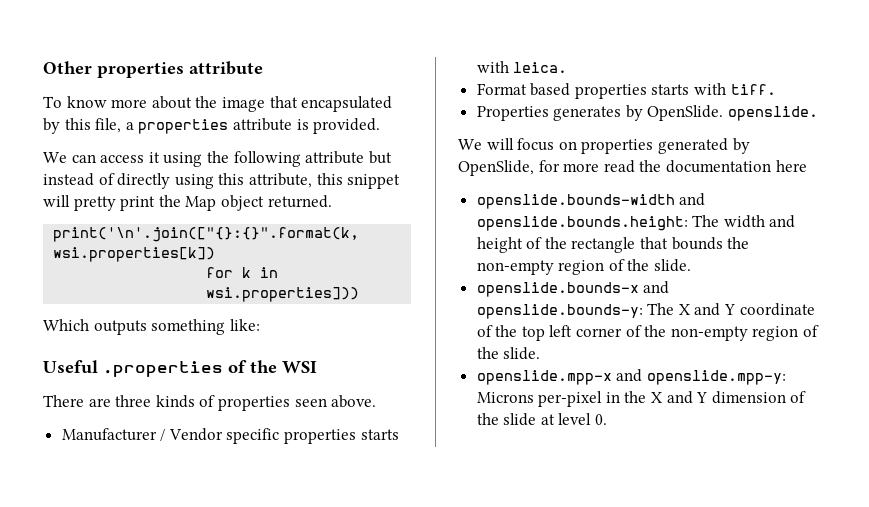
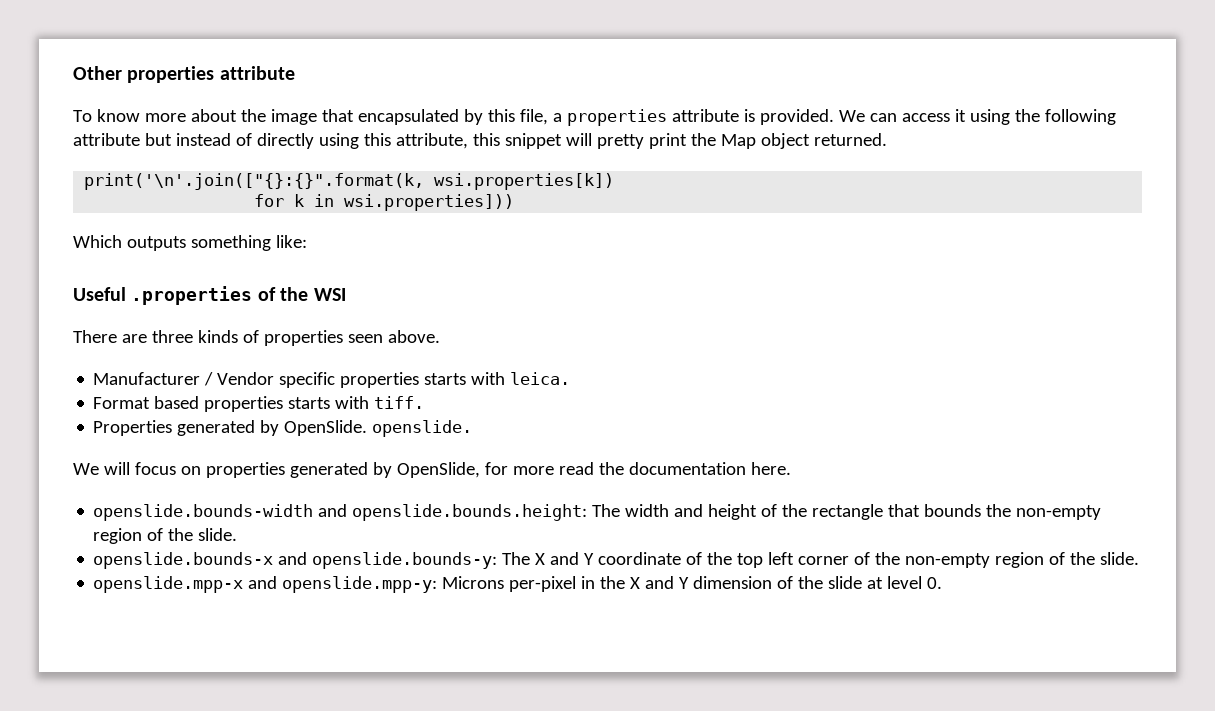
- To know more about the image that encapsulated by this file, a properties attribute is provided.
- We can access it using the following attribute but instead of directly using this attribute, this snippet will pretty print the Map object returned.
+ To know more about the image that encapsulated by this file, a properties attribute is provided. We can access it using the following attribute but instead of directly using this attribute, this snippet will pretty print the Map object returned.
- Properties generates by OpenSlide. openslide.
+ Properties generated by OpenSlide. openslide.
- We will focus on properties generated by OpenSlide, for more read the documentation here
+ We will focus on properties generated by OpenSlide, for more read the documentation here.

